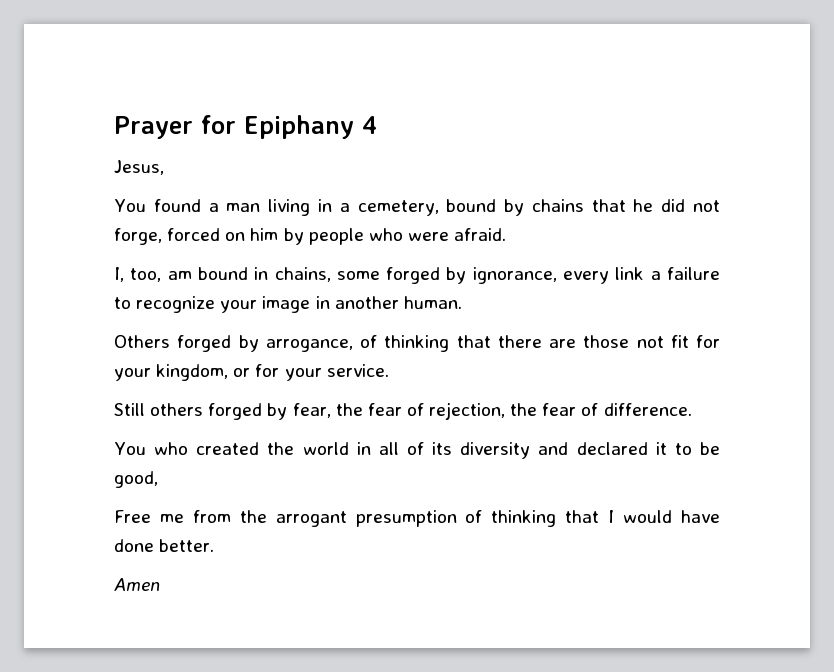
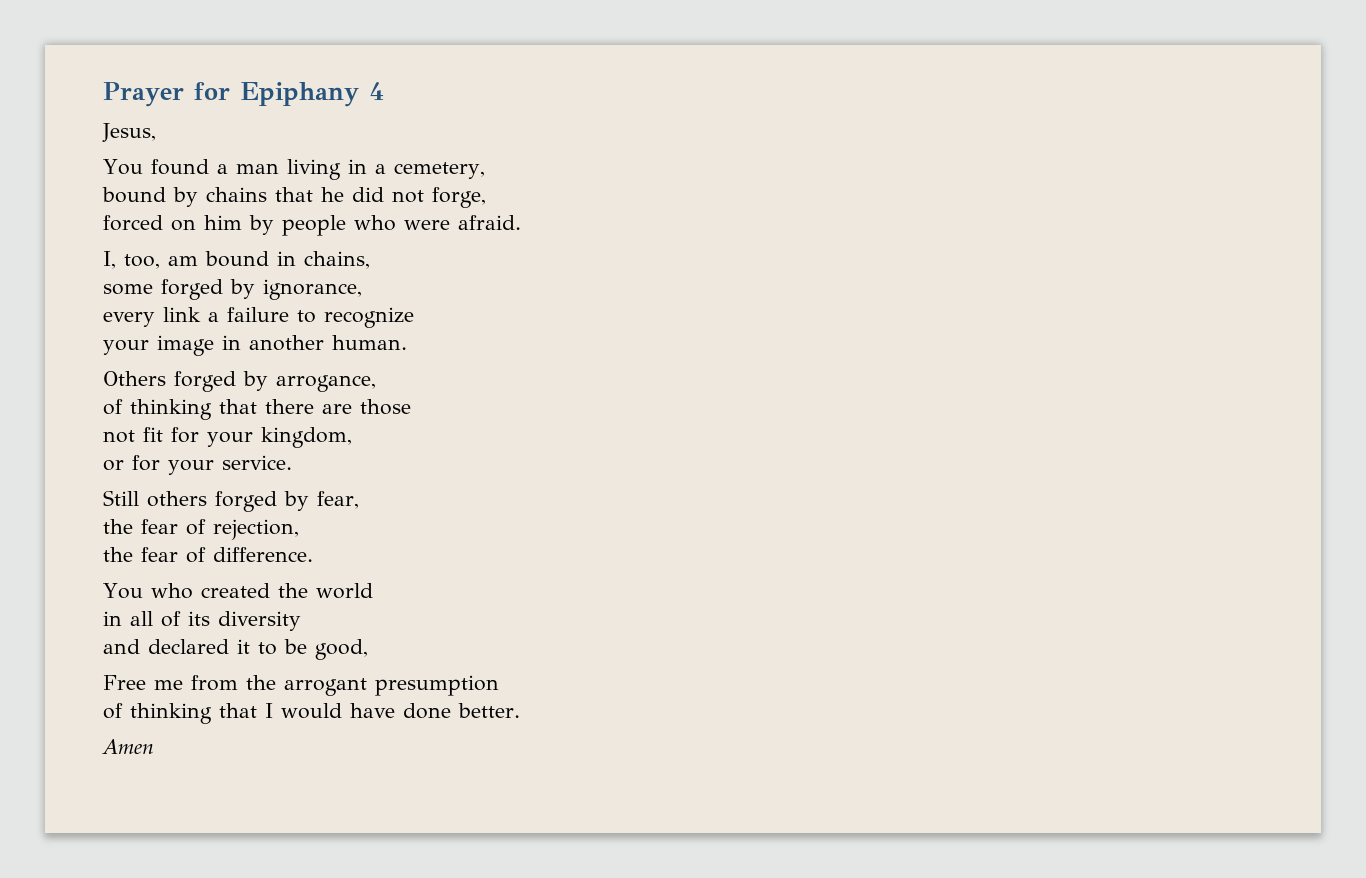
- You found a man living in a cemetery, bound by chains that he did not forge, forced on him by people who were afraid.
+ You found a man living in a cemetery,
+ bound by chains that he did not forge,
+ forced on him by people who were afraid.
- I, too, am bound in chains, some forged by ignorance, every link a failure to recognize your image in another human.
+ I, too, am bound in chains,
+ some forged by ignorance,
+ every link a failure to recognize
+ your image in another human.
- Others forged by arrogance, of thinking that there are those not fit for your kingdom, or for your service.
+ Others forged by arrogance,
+ of thinking that there are those
+ not fit for your kingdom,
+ or for your service.
- Still others forged by fear, the fear of rejection, the fear of difference.
+ Still others forged by fear,
+ the fear of rejection,
+ the fear of difference.
- You who created the world in all of its diversity and declared it to be good,
+ You who created the world
+ in all of its diversity
+ and declared it to be good,
- Free me from the arrogant presumption of thinking that I would have done better.
+ Free me from the arrogant presumption
+ of thinking that I would have done better.

